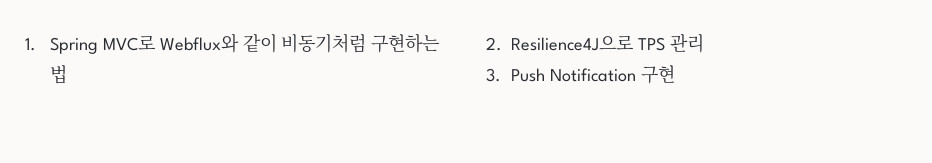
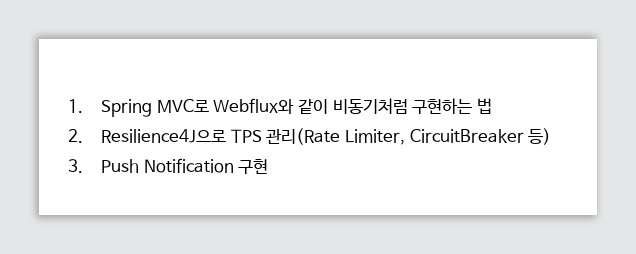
- 2. Resilience4J으로 TPS 관리
+ 2. Resilience4J으로 TPS 관리(Rate Limiter, CircuitBreaker 등)

